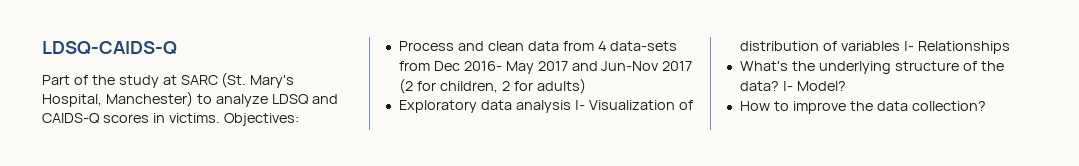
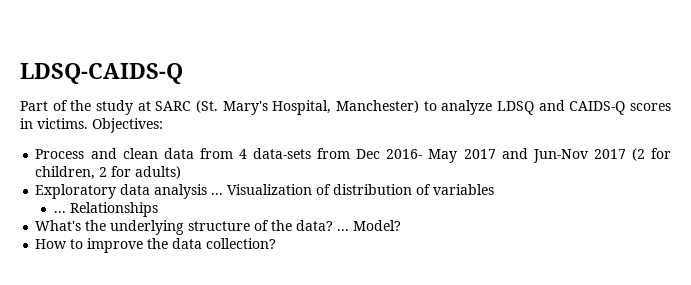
- Exploratory data analysis |- Visualization of distribution of variables |- Relationships
+ Exploratory data analysis ... Visualization of distribution of variables
+ ... Relationships
- What's the underlying structure of the data? |- Model?
+ What's the underlying structure of the data? ... Model?

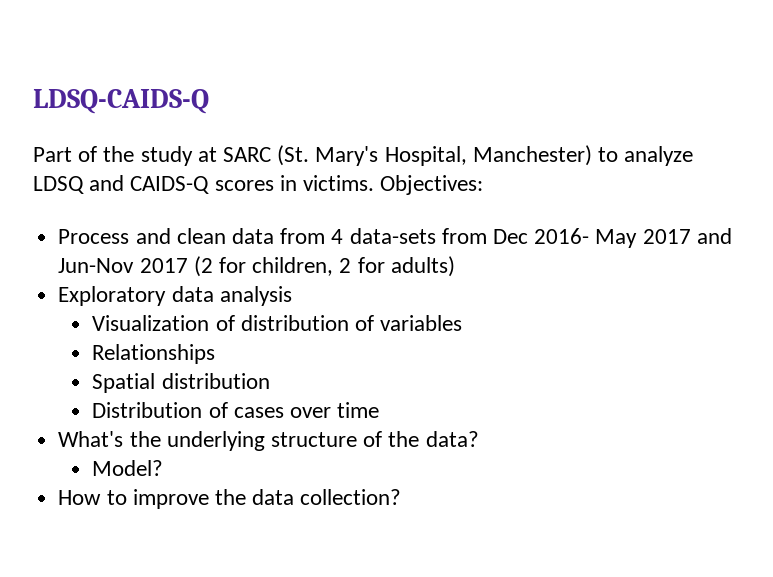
- Exploratory data analysis ... Visualization of distribution of variables
- ... Relationships
+ Exploratory data analysis
+ Visualization of distribution of variables
+ Relationships
+ Spatial distribution
+ Distribution of cases over time
- What's the underlying structure of the data? ... Model?
+ What's the underlying structure of the data?
+ Model?

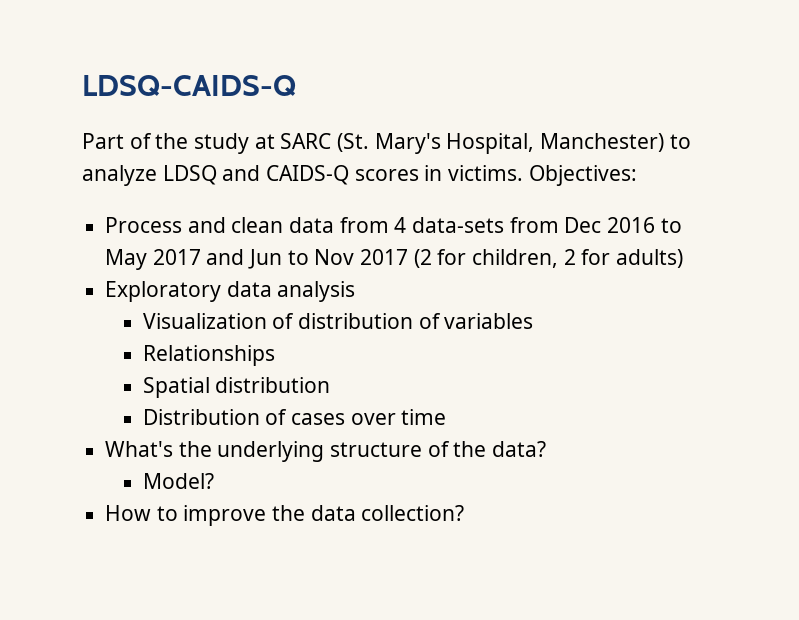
- Process and clean data from 4 data-sets from Dec 2016- May 2017 and Jun-Nov 2017 (2 for children, 2 for adults)
+ Process and clean data from 4 data-sets from Dec 2016 to May 2017 and Jun to Nov 2017 (2 for children, 2 for adults)

